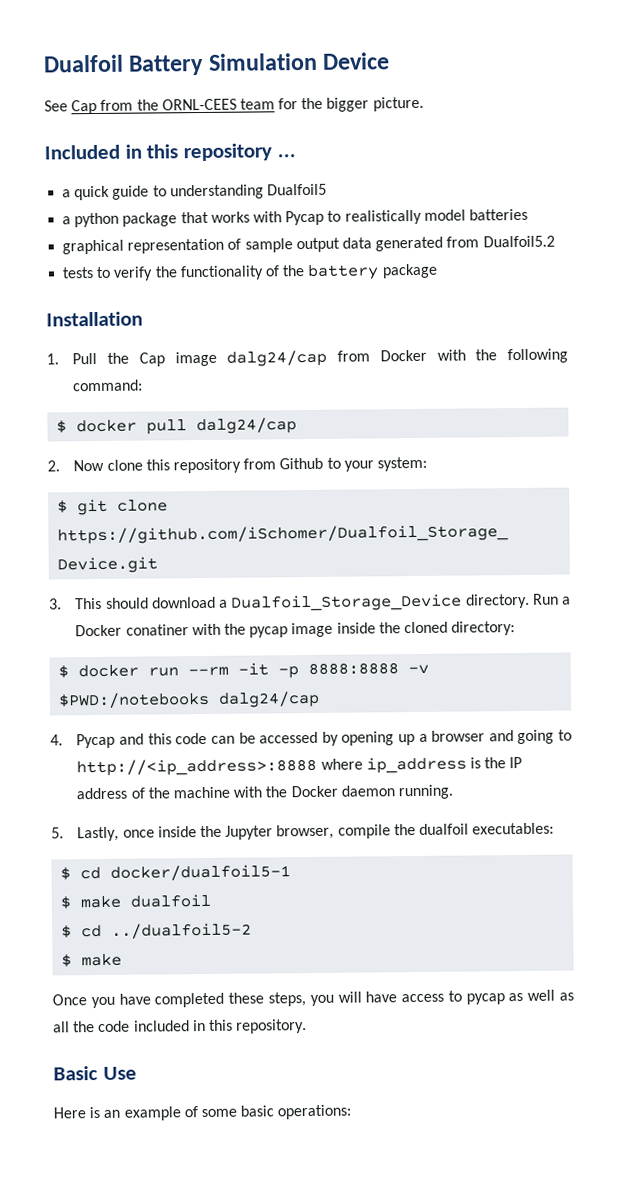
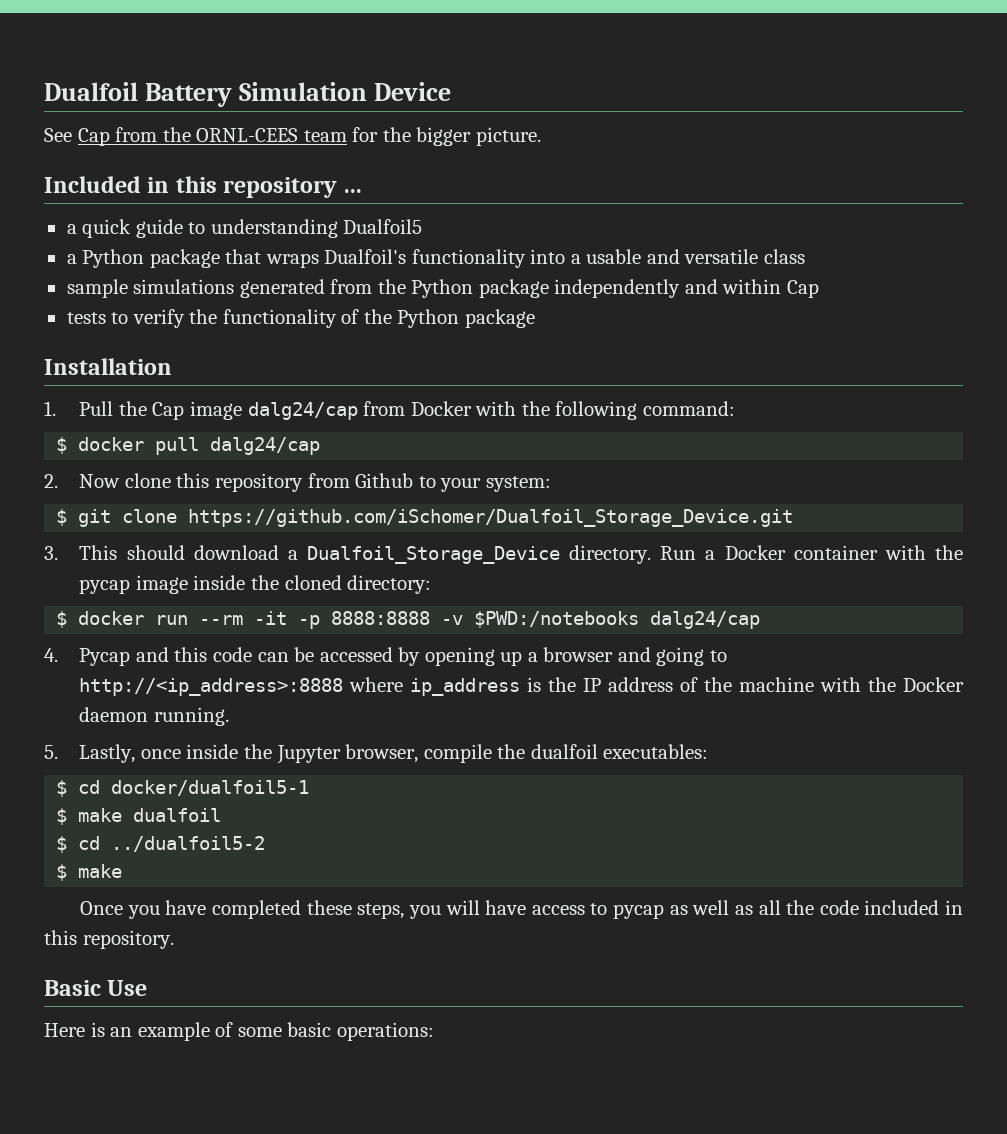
- a python package that works with Pycap to realistically model batteries
- graphical representation of sample output data generated from Dualfoil5.2
+ a Python package that wraps Dualfoil's functionality into a usable and versatile class
+ sample simulations generated from the Python package independently and within Cap
- tests to verify the functionality of the battery package
+ tests to verify the functionality of the Python package
- Run a Docker conatiner with the pycap image inside the cloned directory:
+ Run a Docker container with the pycap image inside the cloned directory:

